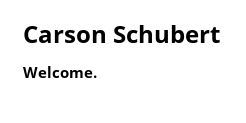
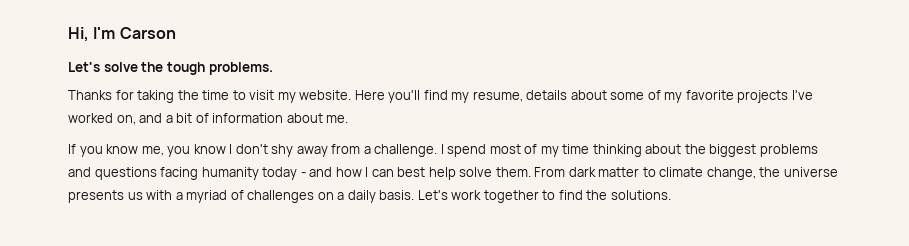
- Carson Schubert
- Welcome.
+ Hi, I'm Carson
+ Let's solve the tough problems.
+ Thanks for taking the time to visit my website. Here you'll find my resume, details about some of my favorite projects I've worked on, and a bit of information about me.
+ If you know me, you know I don't shy away from a challenge. I spend most of my time thinking about the biggest problems and questions facing humanity today - and how I can best help solve them. From dark matter to climate change, the universe presents us with a myriad of challenges on a daily basis. Let's work together to find the solutions.

